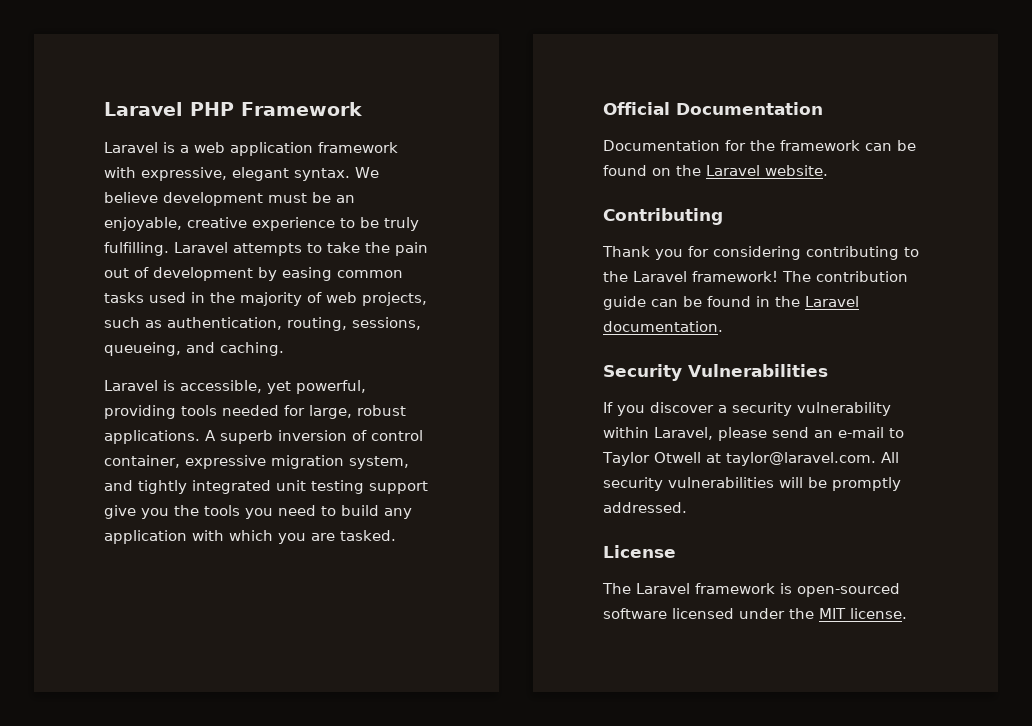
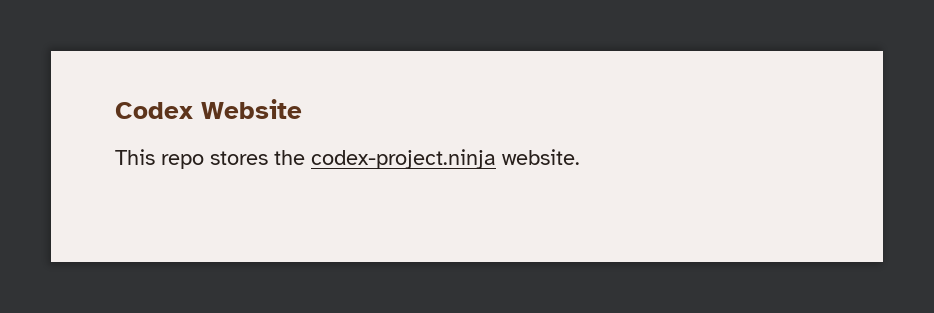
- Laravel PHP Framework
- Laravel is a web application framework with expressive, elegant syntax. We believe development must be an enjoyable, creative experience to be truly fulfilling. Laravel attempts to take the pain out of development by easing common tasks used in the majority of web projects, such as authentication, routing, sessions, queueing, and caching.
- Laravel is accessible, yet powerful, providing tools needed for large, robust applications. A superb inversion of control container, expressive migration system, and tightly integrated unit testing support give you the tools you need to build any application with which you are tasked.
- Official Documentation
- Documentation for the framework can be found on the Laravel website.
- Contributing
- Thank you for considering contributing to the Laravel framework! The contribution guide can be found in the Laravel documentation.
- Security Vulnerabilities
- If you discover a security vulnerability within Laravel, please send an e-mail to Taylor Otwell at taylor@laravel.com. All security vulnerabilities will be promptly addressed.
- License
- The Laravel framework is open-sourced software licensed under the MIT license.
+ Codex Website
+ This repo stores the codex-project.ninja website.

